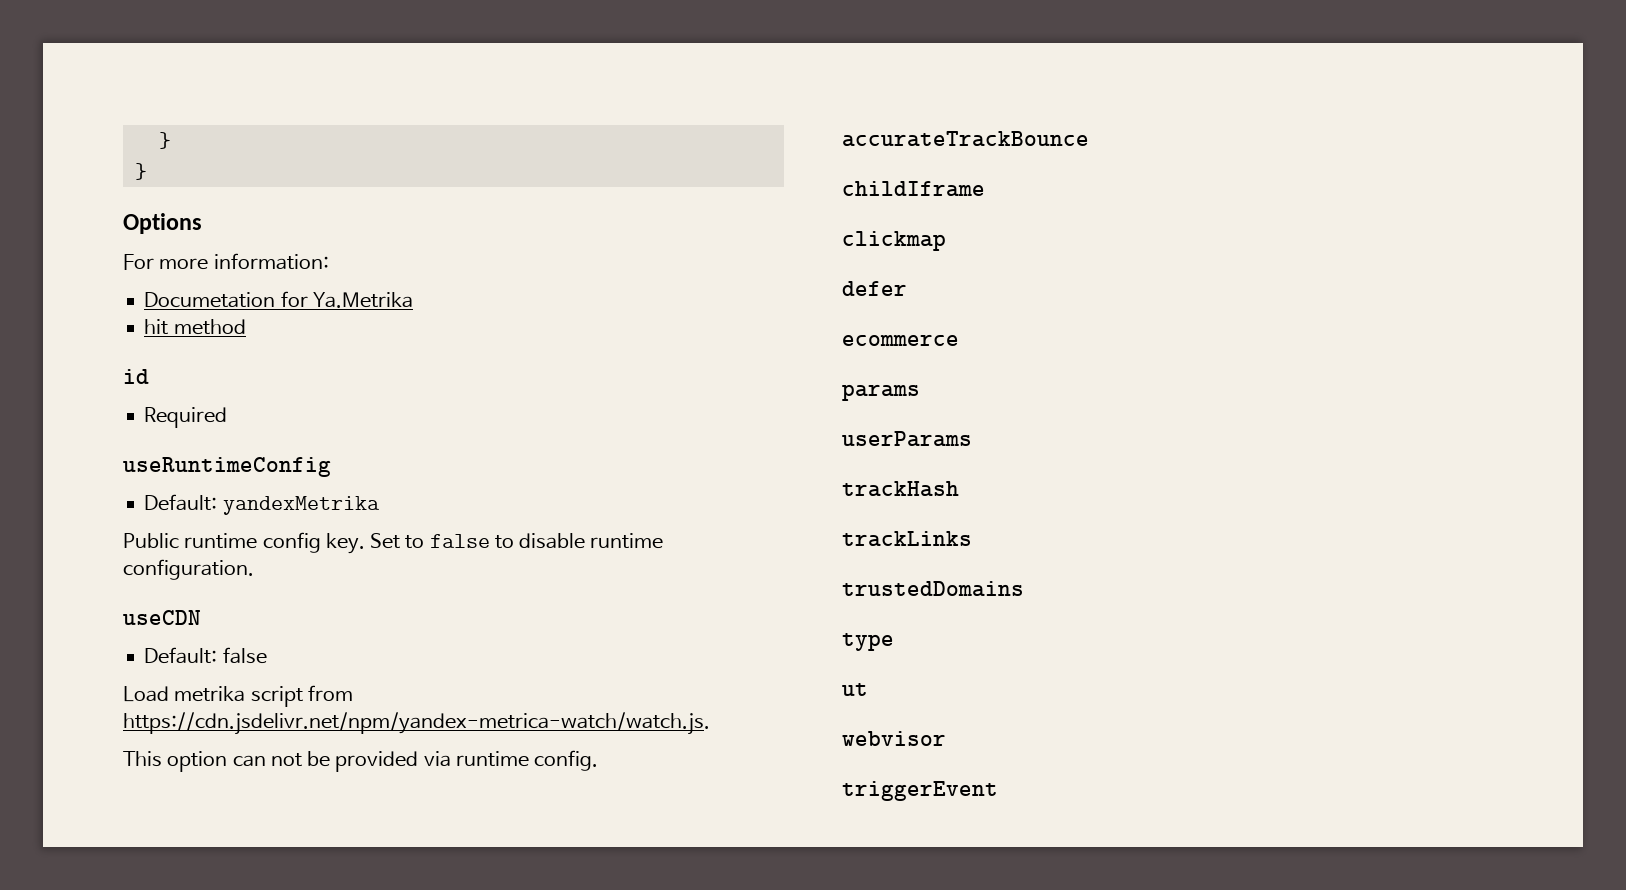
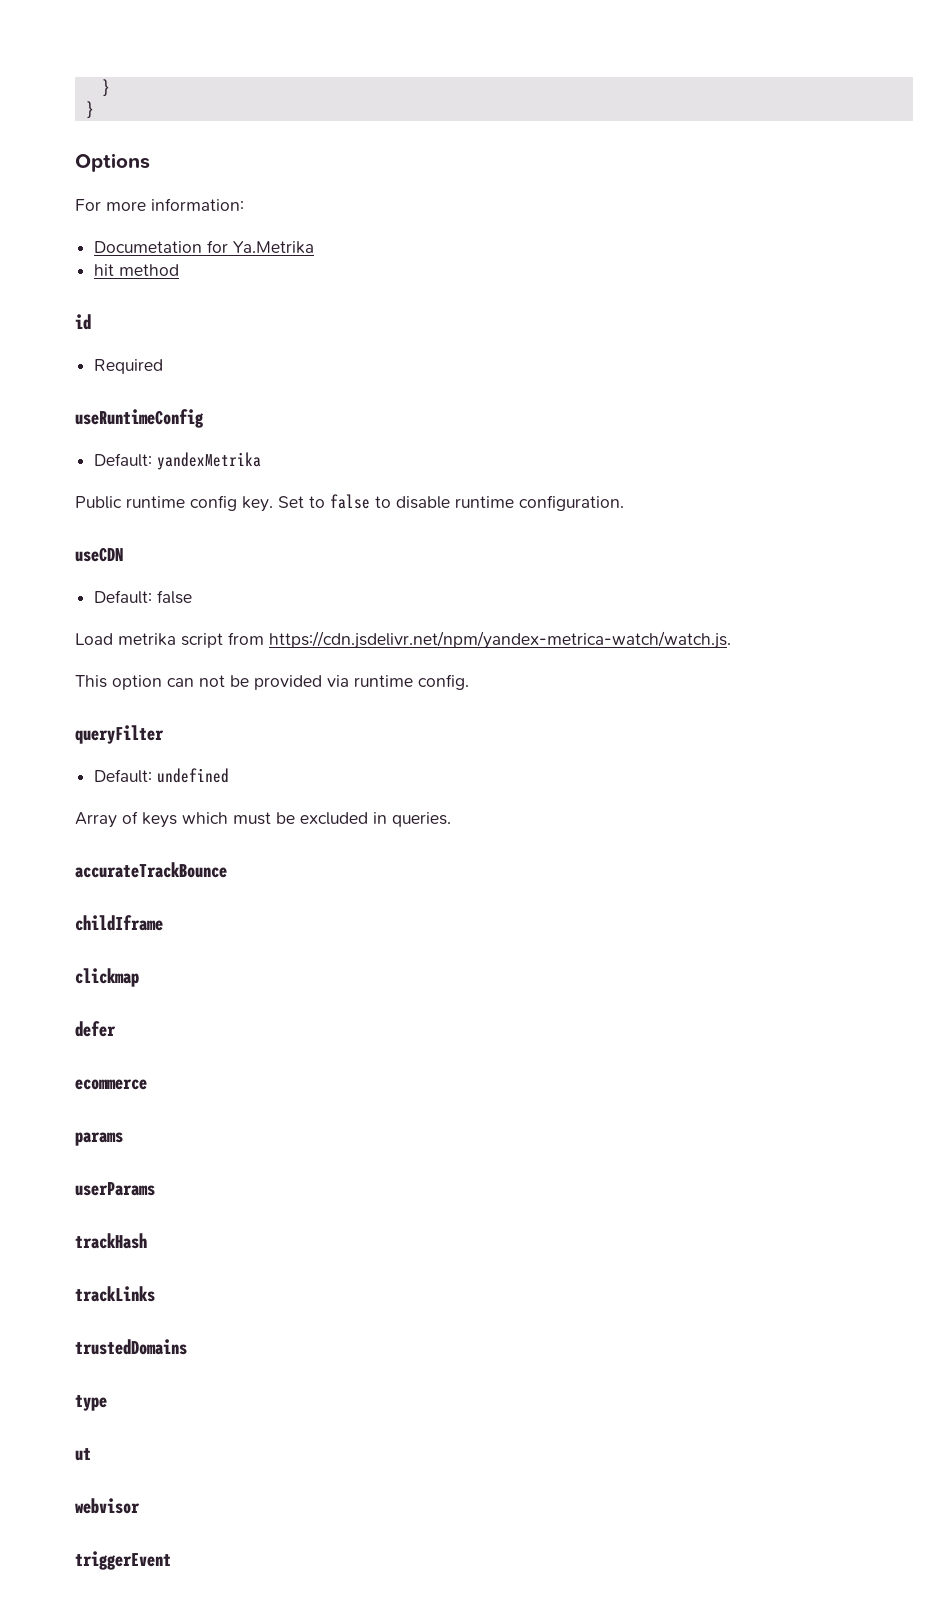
+ queryFilter
+ Default: undefined
+ Array of keys which must be excluded in queries.

